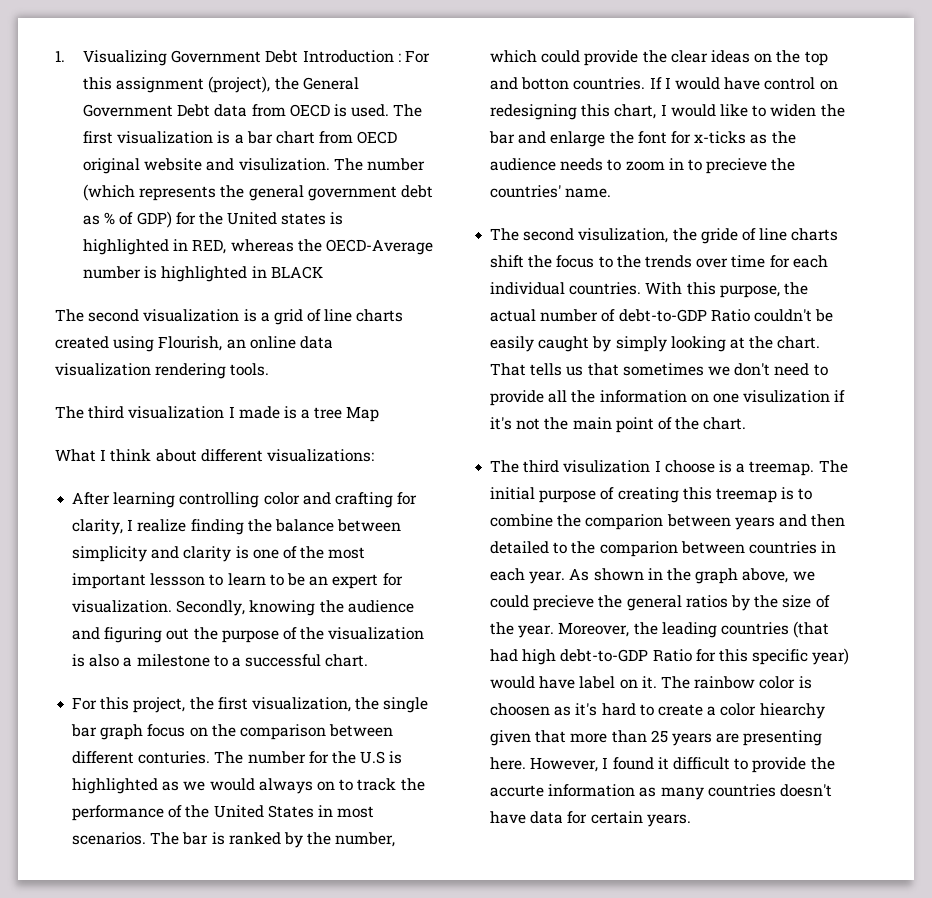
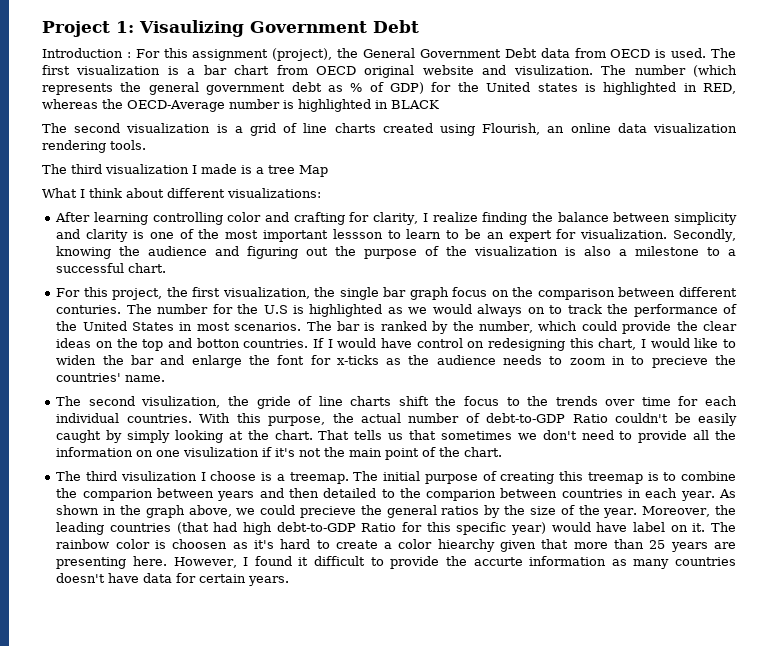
- 1. Visualizing Government Debt Introduction : For this assignment (project), the General Government Debt data from OECD is used.
+ Project 1: Visaulizing Government Debt
+ Introduction : For this assignment (project), the General Government Debt data from OECD is used.

